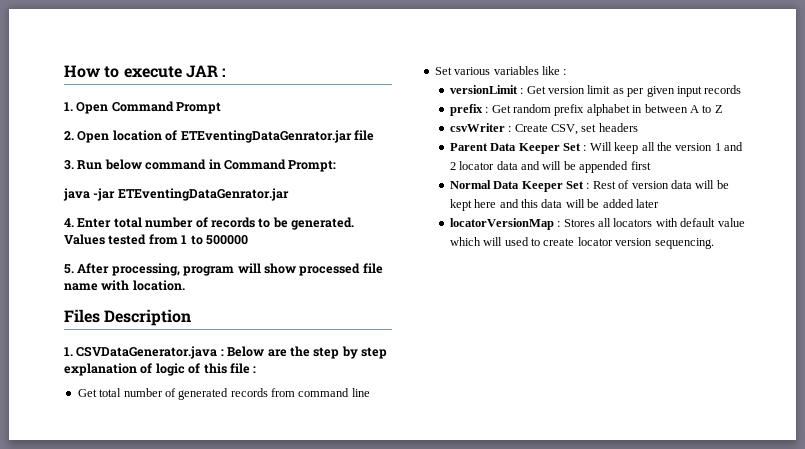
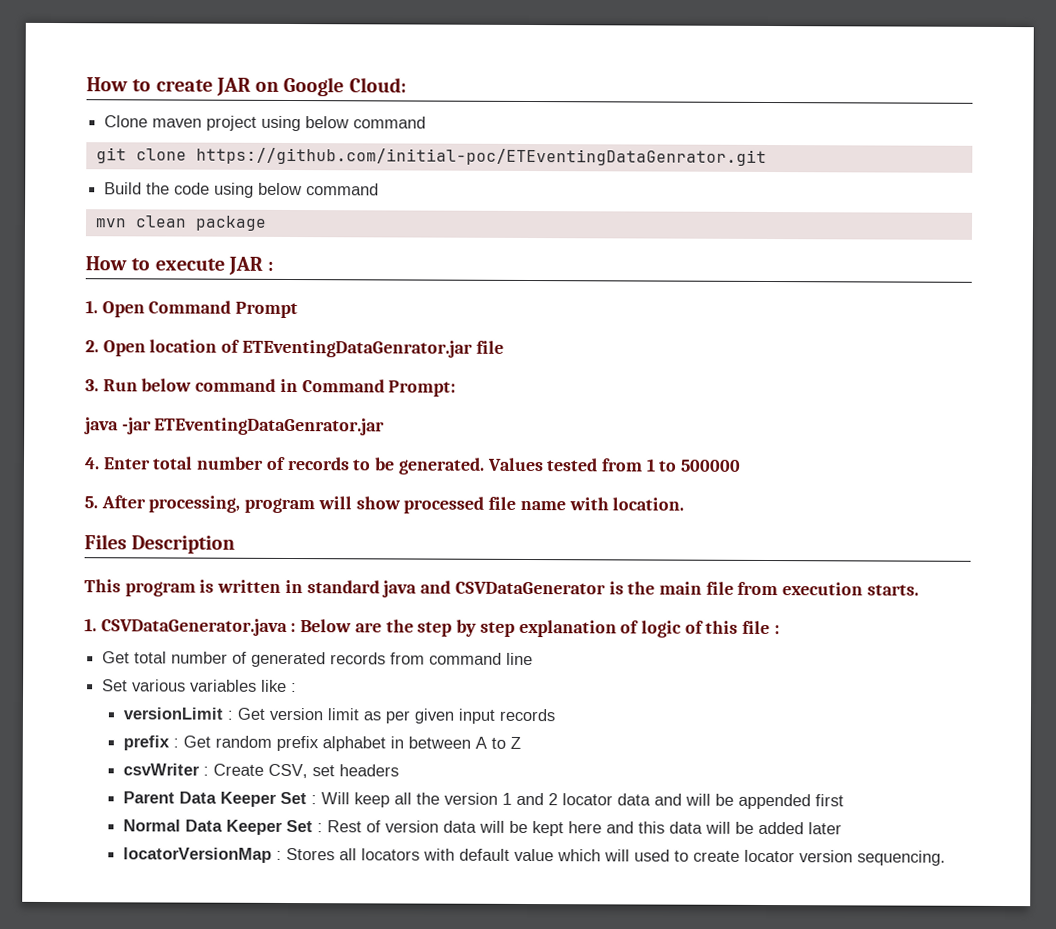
+ How to create JAR on Google Cloud:
+ Clone maven project using below command
+ git clone https://github.com/initial-poc/ETEventingDataGenrator.git
+ Build the code using below command
+ mvn clean package
+ This program is written in standard java and CSVDataGenerator is the main file from execution starts.

